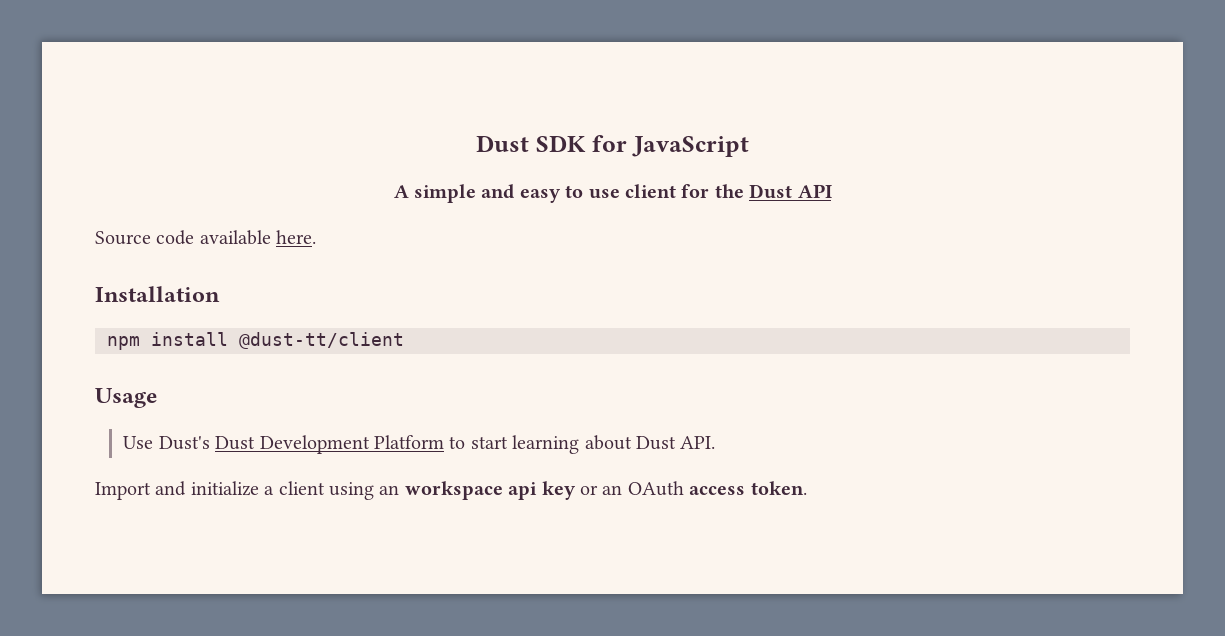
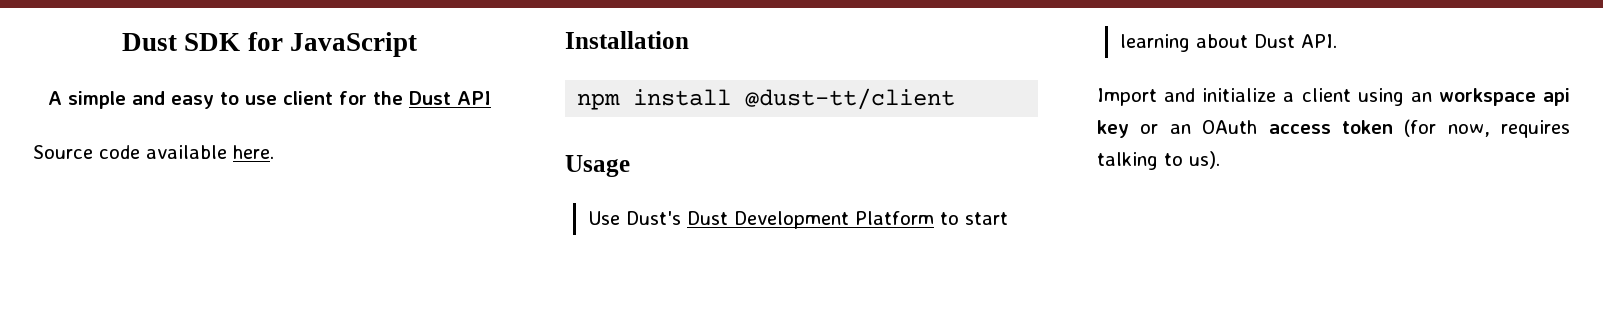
- Import and initialize a client using an workspace api key or an OAuth access token.
+ Import and initialize a client using an workspace api key or an OAuth access token (for now, requires talking to us).

